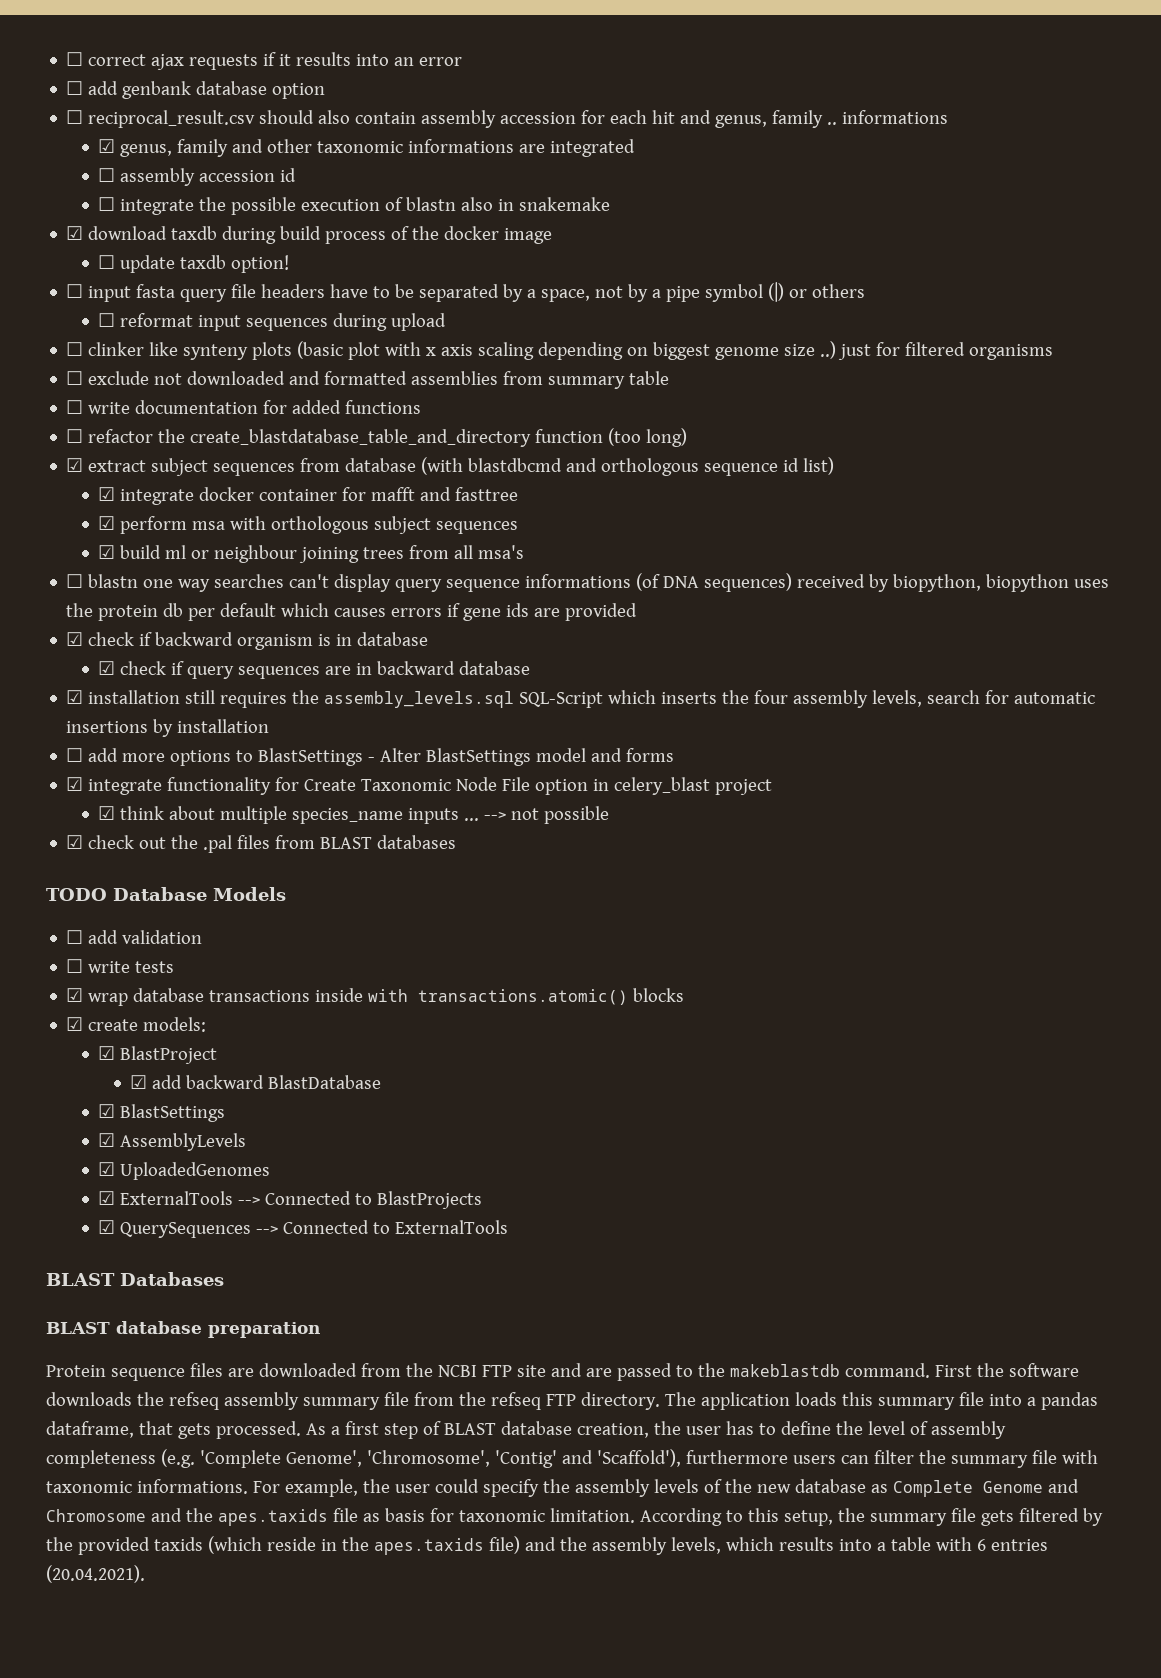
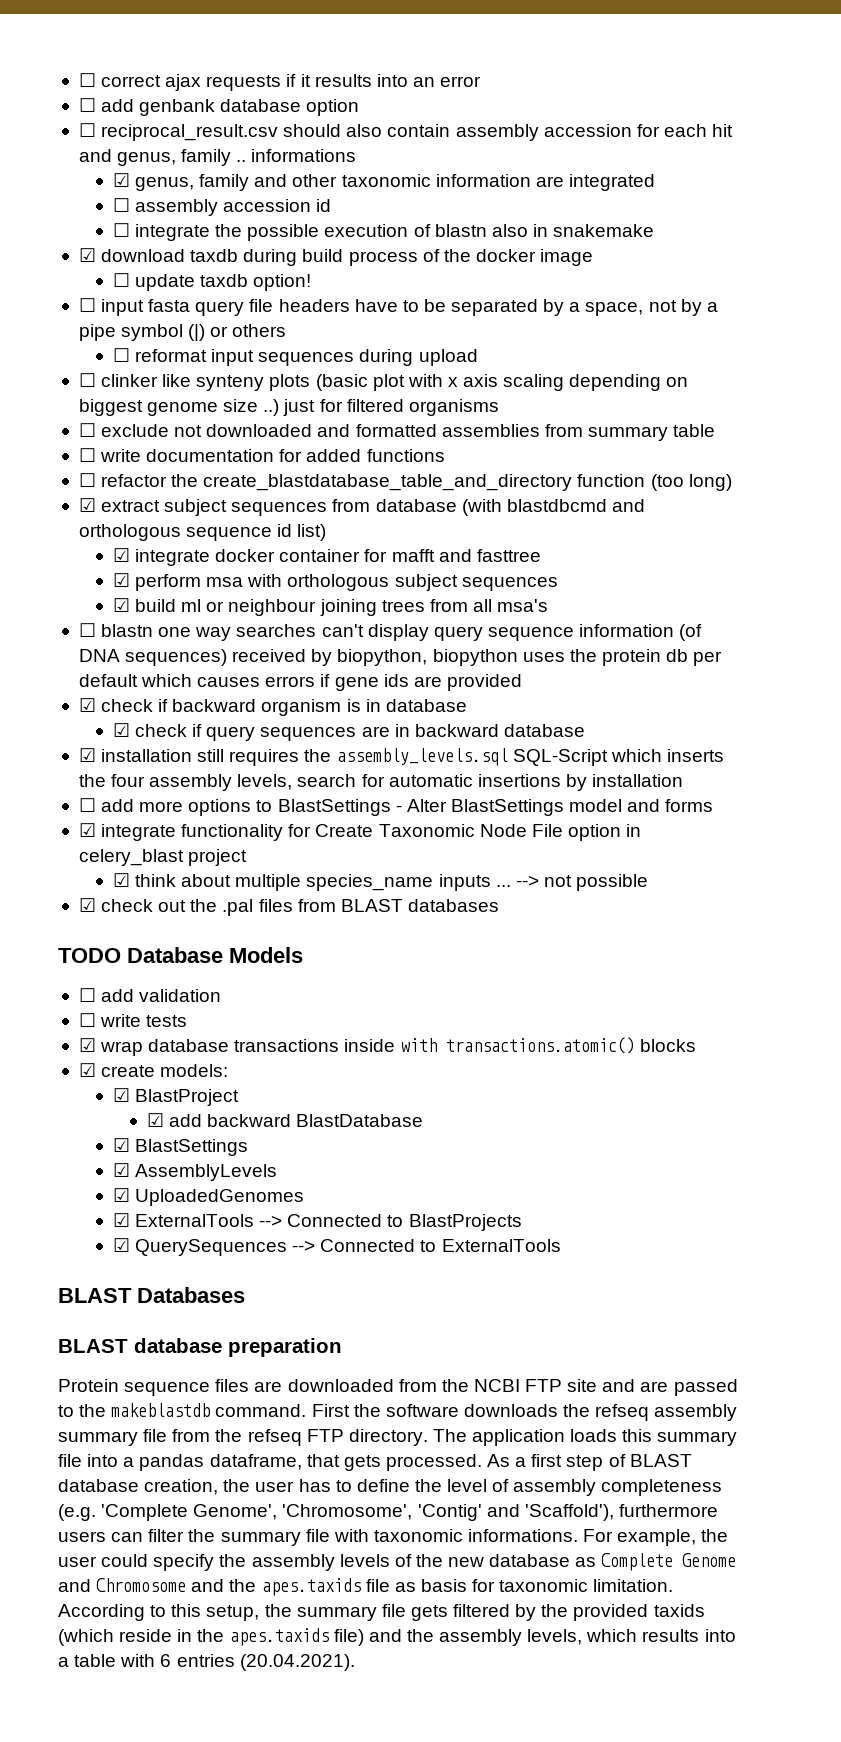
- ☑ genus, family and other taxonomic informations are integrated
+ ☑ genus, family and other taxonomic information are integrated
- ☐ blastn one way searches can't display query sequence informations (of DNA sequences) received by biopython, biopython uses the protein db per default which causes errors if gene ids are provided
+ ☐ blastn one way searches can't display query sequence information (of DNA sequences) received by biopython, biopython uses the protein db per default which causes errors if gene ids are provided

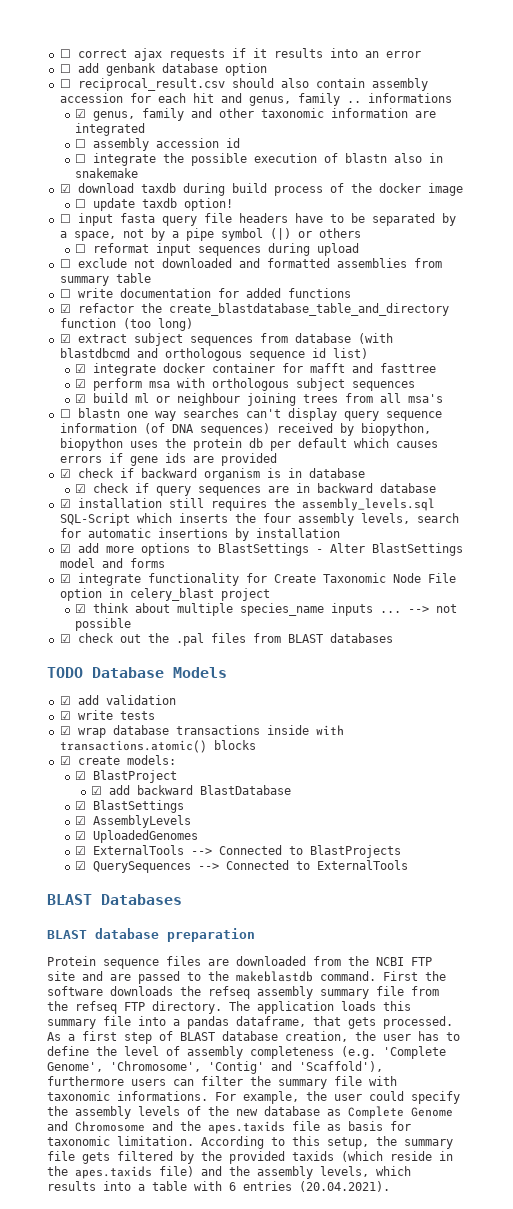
- ☐ clinker like synteny plots (basic plot with x axis scaling depending on biggest genome size ..) just for filtered organisms
- ☐ refactor the create_blastdatabase_table_and_directory function (too long)
+ ☑ refactor the create_blastdatabase_table_and_directory function (too long)
- ☐ add more options to BlastSettings - Alter BlastSettings model and forms
+ ☑ add more options to BlastSettings - Alter BlastSettings model and forms
- ☐ add validation
+ ☑ add validation
- ☐ write tests
+ ☑ write tests

